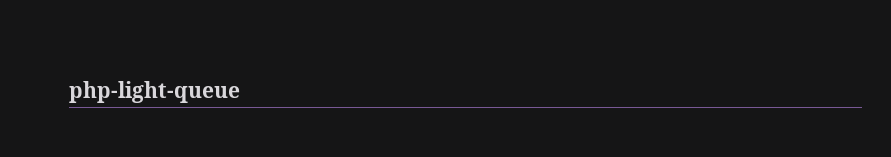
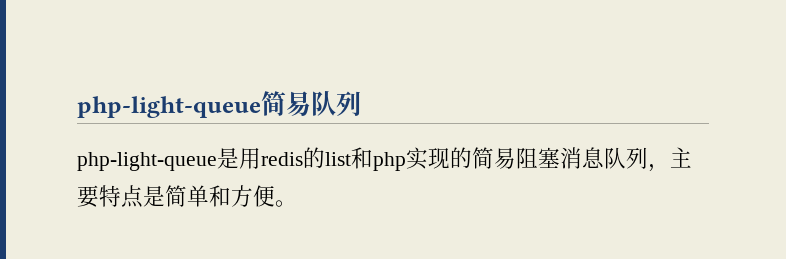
- php-light-queue
+ php-light-queue简易队列
+ php-light-queue是用redis的list和php实现的简易阻塞消息队列，主要特点是简单和方便。

